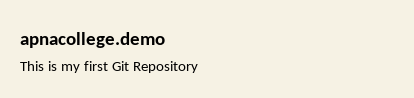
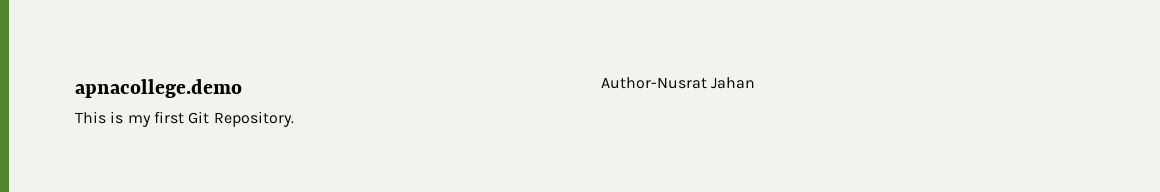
- This is my first Git Repository
+ This is my first Git Repository.
+ Author-Nusrat Jahan

